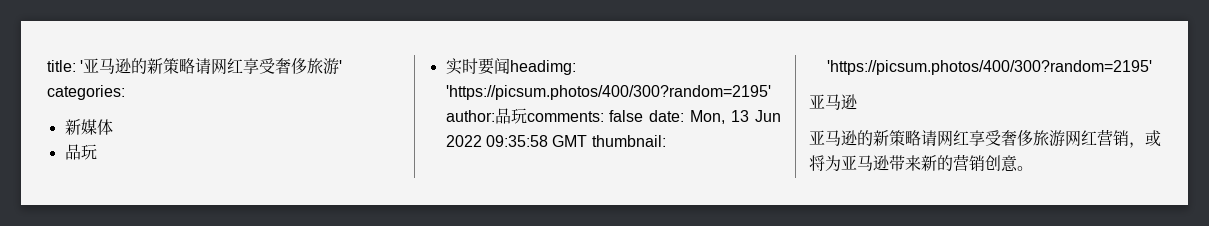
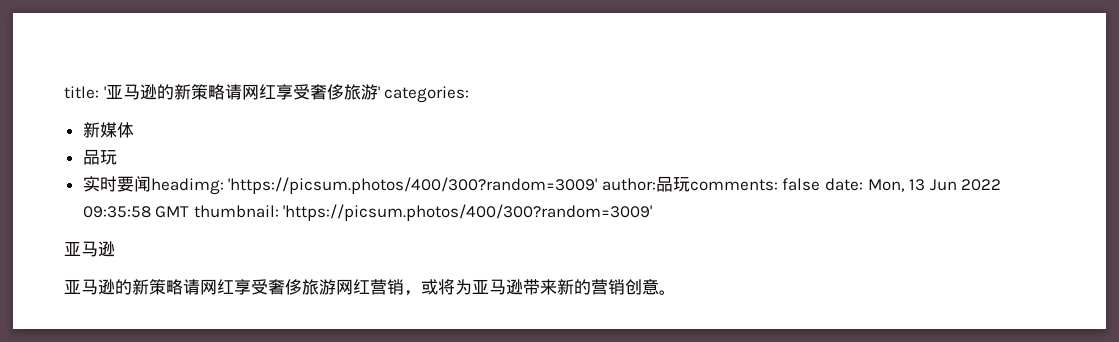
- 实时要闻headimg: 'https://picsum.photos/400/300?random=2195' author:品玩comments: false date: Mon, 13 Jun 2022 09:35:58 GMT thumbnail: 'https://picsum.photos/400/300?random=2195'
+ 实时要闻headimg: 'https://picsum.photos/400/300?random=3009' author:品玩comments: false date: Mon, 13 Jun 2022 09:35:58 GMT thumbnail: 'https://picsum.photos/400/300?random=3009'

